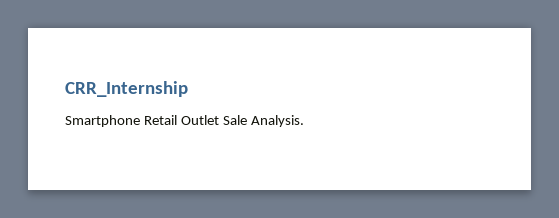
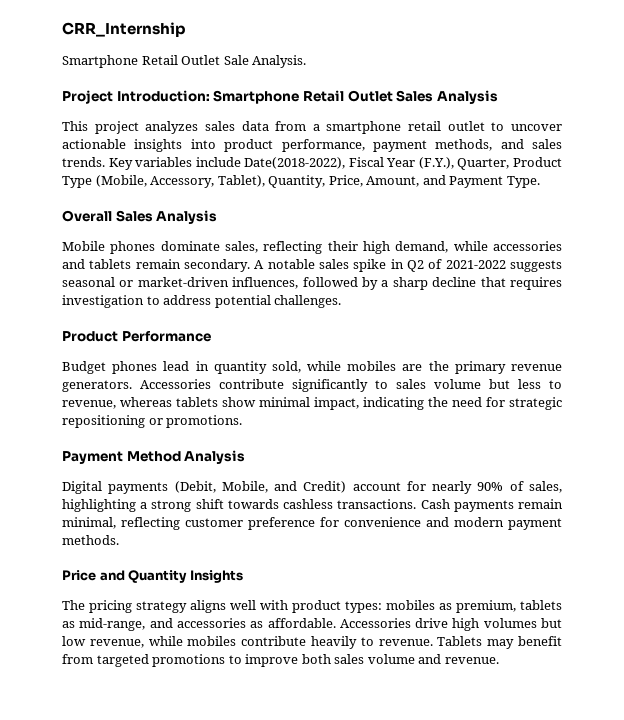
+ Project Introduction: Smartphone Retail Outlet Sales Analysis
+ This project analyzes sales data from a smartphone retail outlet to uncover actionable insights into product performance, payment methods, and sales trends. Key variables include Date(2018-2022), Fiscal Year (F.Y.), Quarter, Product Type (Mobile, Accessory, Tablet), Quantity, Price, Amount, and Payment Type.
+ Overall Sales Analysis
+ Mobile phones dominate sales, reflecting their high demand, while accessories and tablets remain secondary. A notable sales spike in Q2 of 2021-2022 suggests seasonal or market-driven influences, followed by a sharp decline that requires investigation to address potential challenges.
+ Product Performance
+ Budget phones lead in quantity sold, while mobiles are the primary revenue generators. Accessories contribute significantly to sales volume but less to revenue, whereas tablets show minimal impact, indicating the need for strategic repositioning or promotions.
+ Payment Method Analysis
+ Digital payments (Debit, Mobile, and Credit) account for nearly 90% of sales, highlighting a strong shift towards cashless transactions. Cash payments remain minimal, reflecting customer preference for convenience and modern payment methods.
+ Price and Quantity Insights
+ The pricing strategy aligns well with product types: mobiles as premium, tablets as mid-range, and accessories as affordable. Accessories drive high volumes but low revenue, while mobiles contribute heavily to revenue. Tablets may benefit from targeted promotions to improve both sales volume and revenue.

